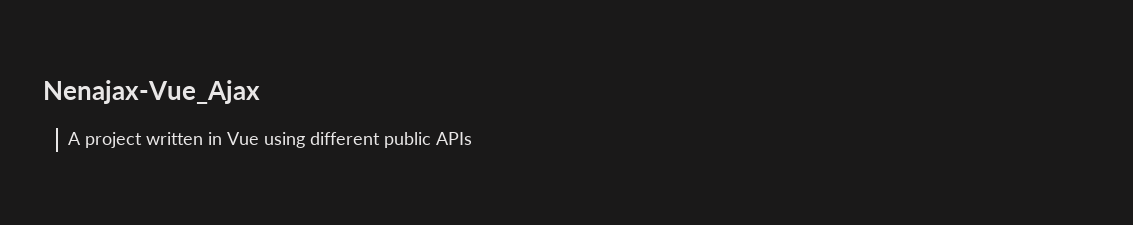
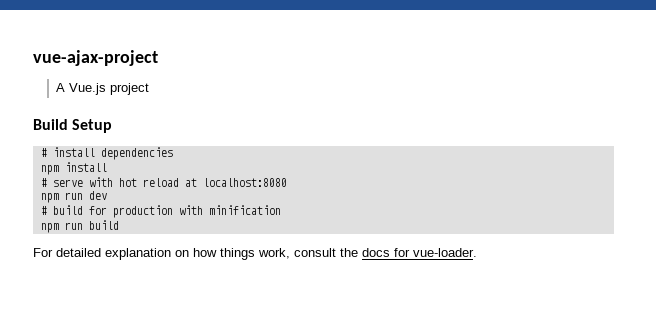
- Nenajax-Vue_Ajax
+ vue-ajax-project
- A project written in Vue using different public APIs
+ A Vue.js project
+ Build Setup
+ # install dependencies
+ npm install
+ # serve with hot reload at localhost:8080
+ npm run dev
+ # build for production with minification
+ npm run build
+ For detailed explanation on how things work, consult the docs for vue-loader.

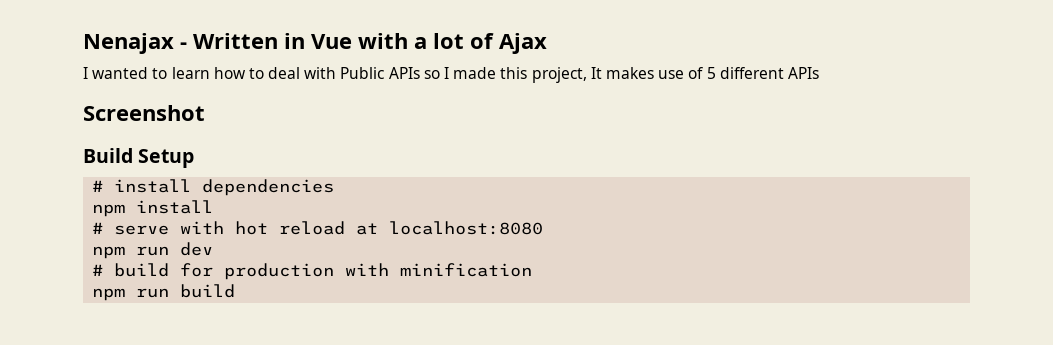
- vue-ajax-project
- A Vue.js project
+ Nenajax - Written in Vue with a lot of Ajax
+ I wanted to learn how to deal with Public APIs so I made this project, It makes use of 5 different APIs
+ Screenshot
- For detailed explanation on how things work, consult the docs for vue-loader.

